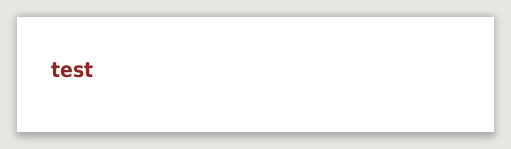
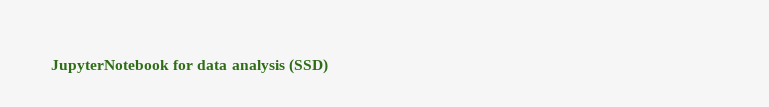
- test
+ JupyterNotebook for data analysis (SSD)

